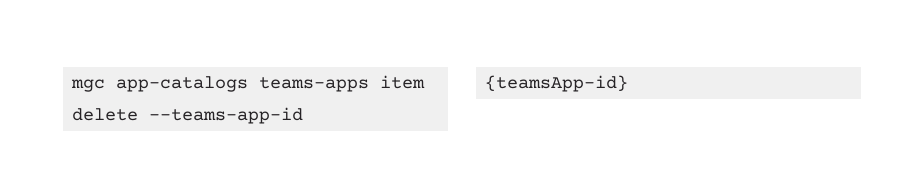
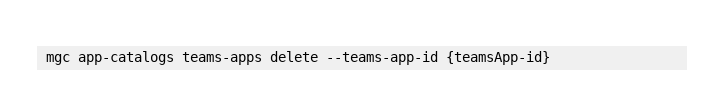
- mgc app-catalogs teams-apps item delete --teams-app-id {teamsApp-id}
+ mgc app-catalogs teams-apps delete --teams-app-id {teamsApp-id}

